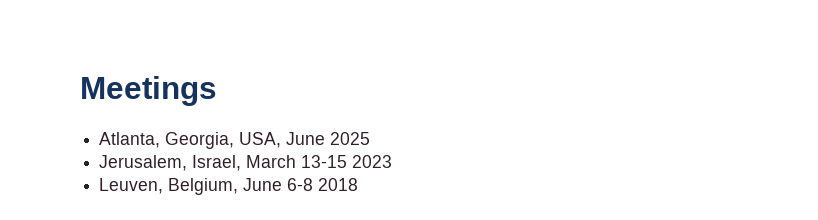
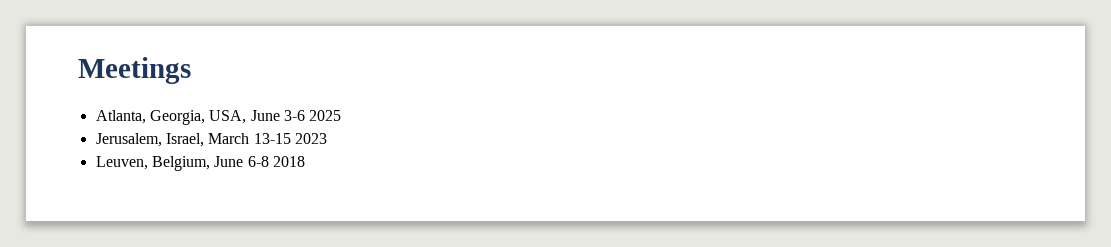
- Atlanta, Georgia, USA, June 2025
+ Atlanta, Georgia, USA, June 3-6 2025

